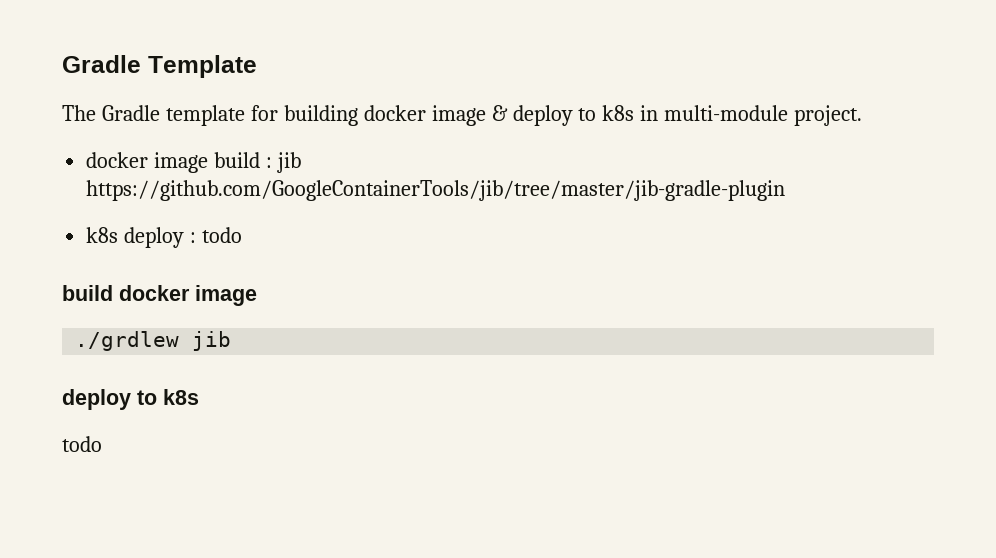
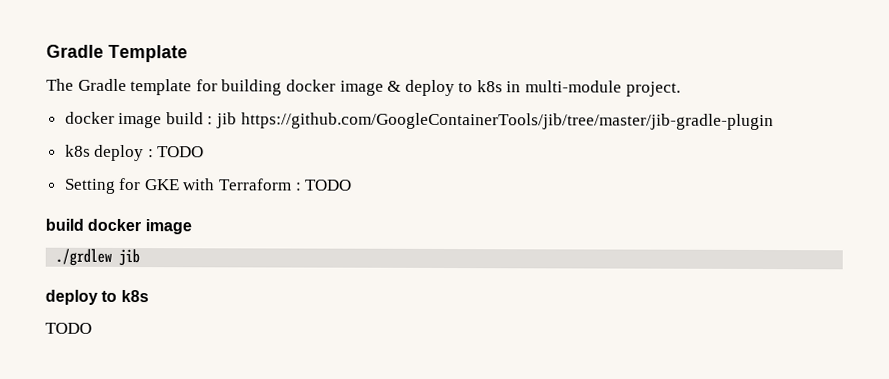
- k8s deploy : todo
+ k8s deploy : TODO
+ Setting for GKE with Terraform : TODO
  ./grdlew jib
  deploy to k8s
- todo
+ TODO

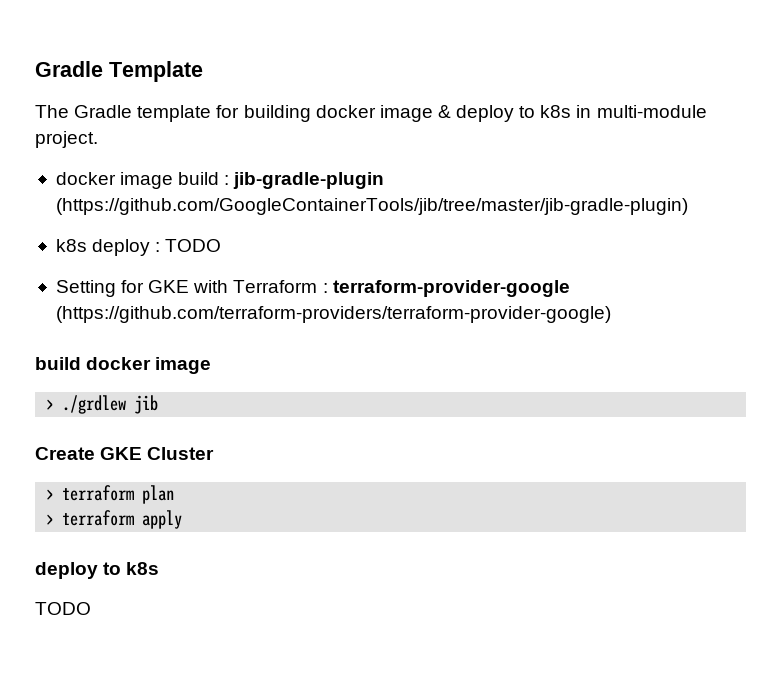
- docker image build : jib https://github.com/GoogleContainerTools/jib/tree/master/jib-gradle-plugin
+ docker image build : jib-gradle-plugin (https://github.com/GoogleContainerTools/jib/tree/master/jib-gradle-plugin)
- Setting for GKE with Terraform : TODO
+ Setting for GKE with Terraform : terraform-provider-google (https://github.com/terraform-providers/terraform-provider-google)
- ./grdlew jib
+ > ./grdlew jib
+ Create GKE Cluster
+ > terraform plan
+ > terraform apply

